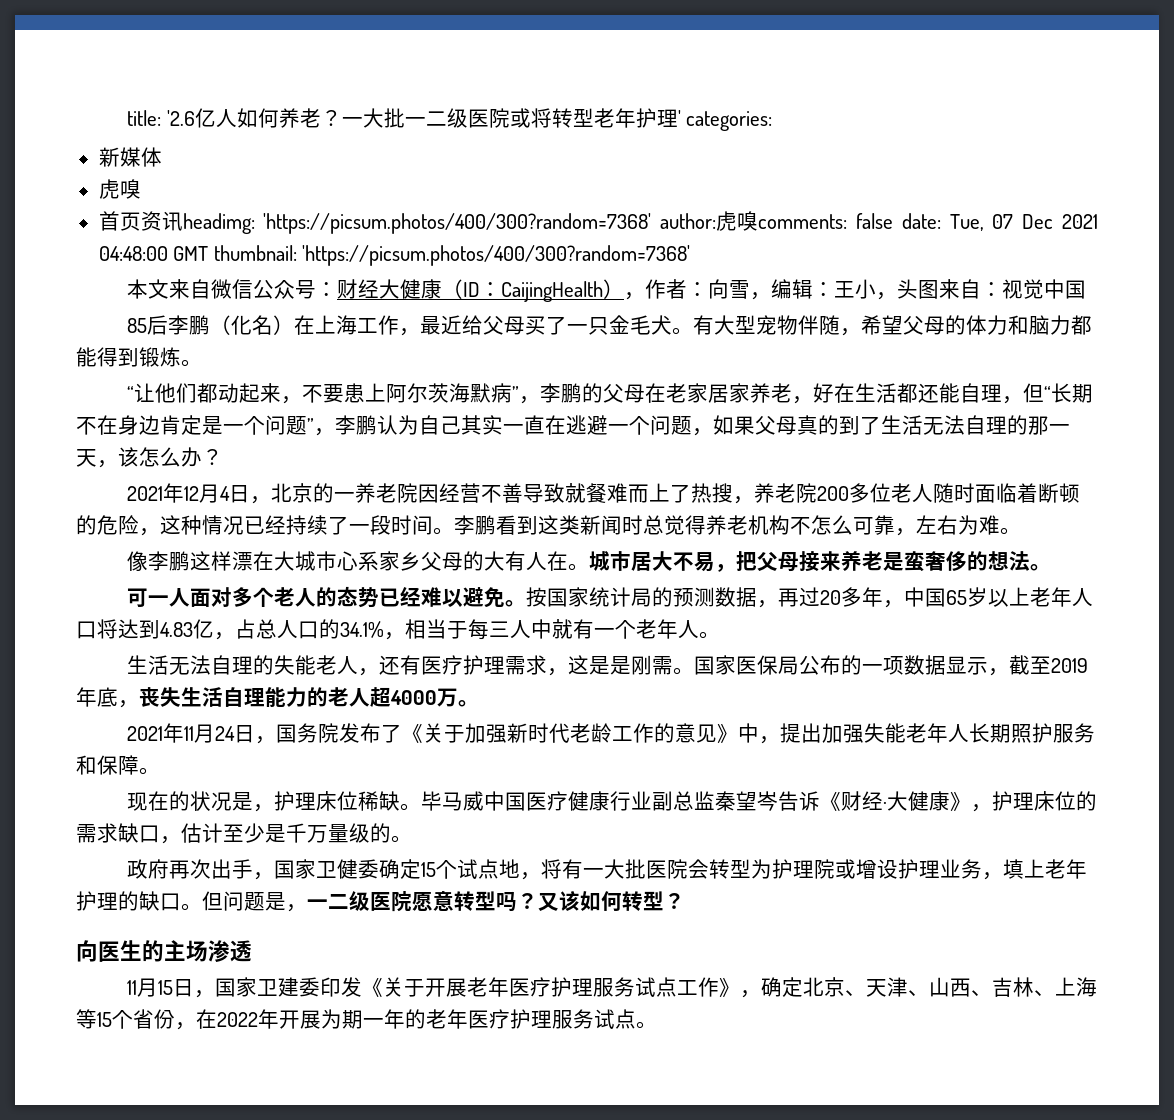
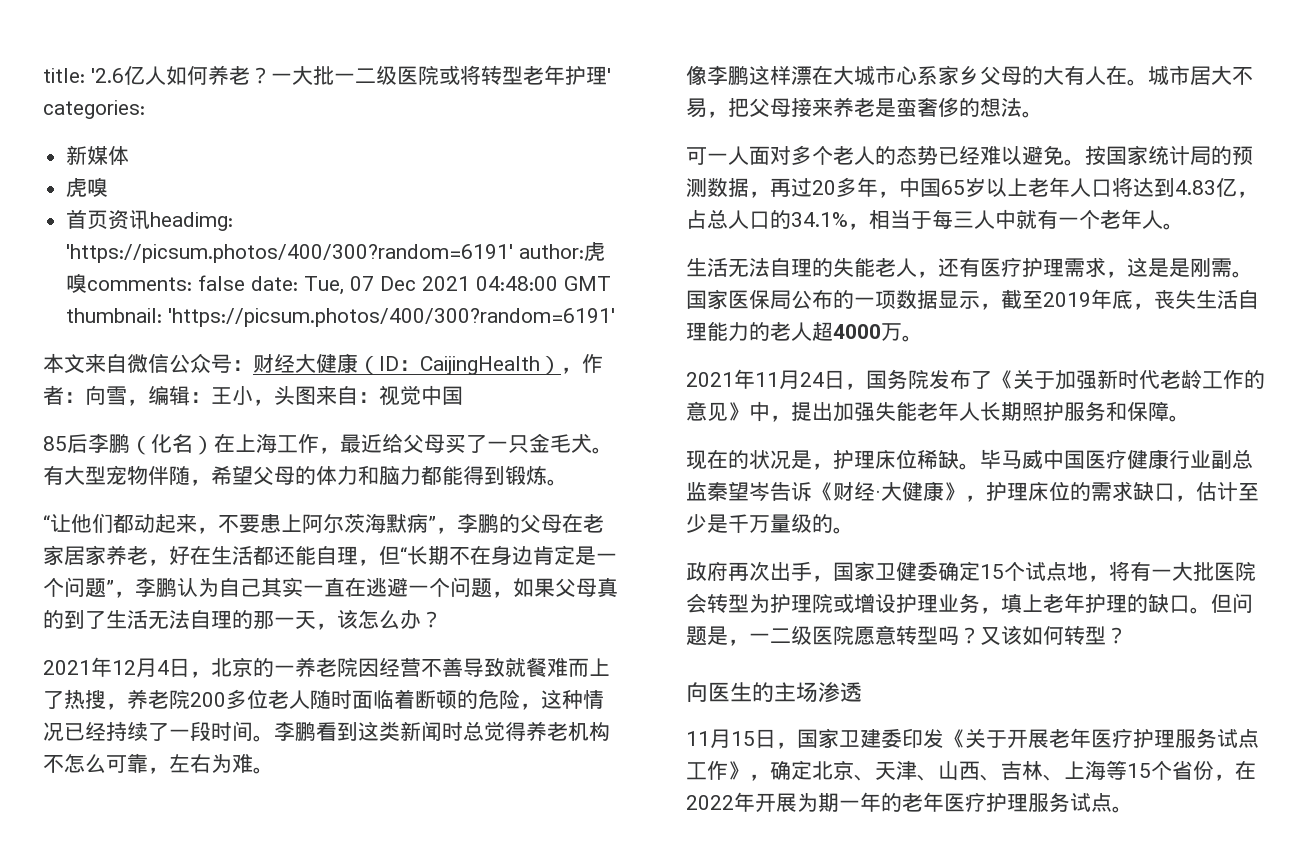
- 首页资讯headimg: 'https://picsum.photos/400/300?random=7368' author:虎嗅comments: false date: Tue, 07 Dec 2021 04:48:00 GMT thumbnail: 'https://picsum.photos/400/300?random=7368'
+ 首页资讯headimg: 'https://picsum.photos/400/300?random=6191' author:虎嗅comments: false date: Tue, 07 Dec 2021 04:48:00 GMT thumbnail: 'https://picsum.photos/400/300?random=6191'

